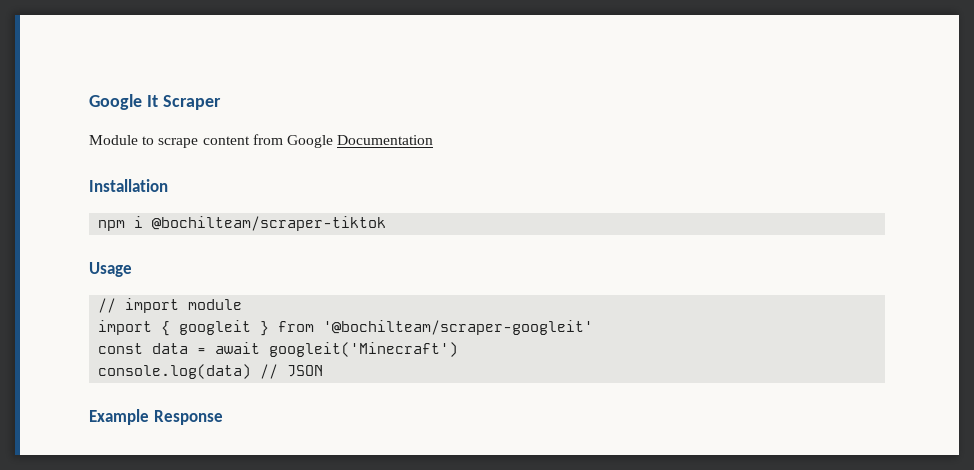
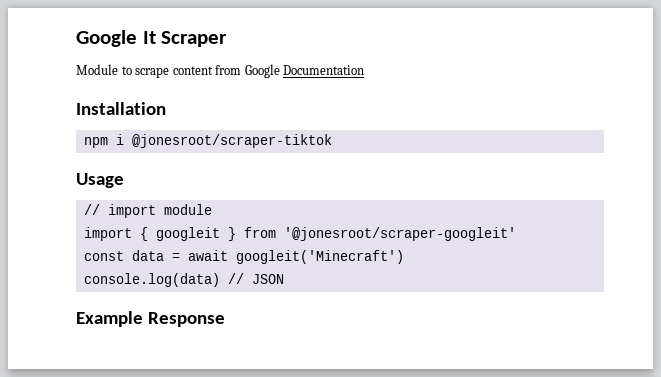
- npm i @bochilteam/scraper-tiktok
+ npm i @jonesroot/scraper-tiktok
- import { googleit } from '@bochilteam/scraper-googleit'
+ import { googleit } from '@jonesroot/scraper-googleit'

